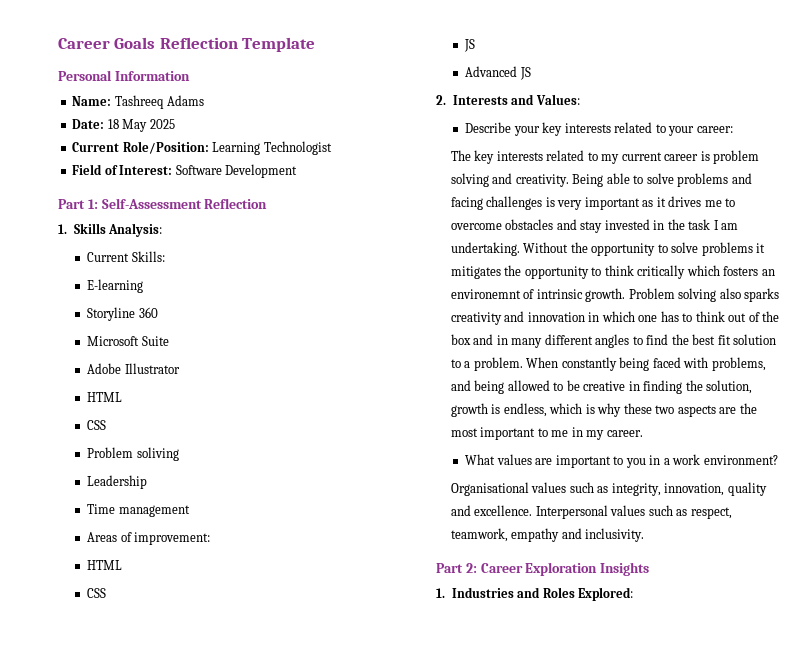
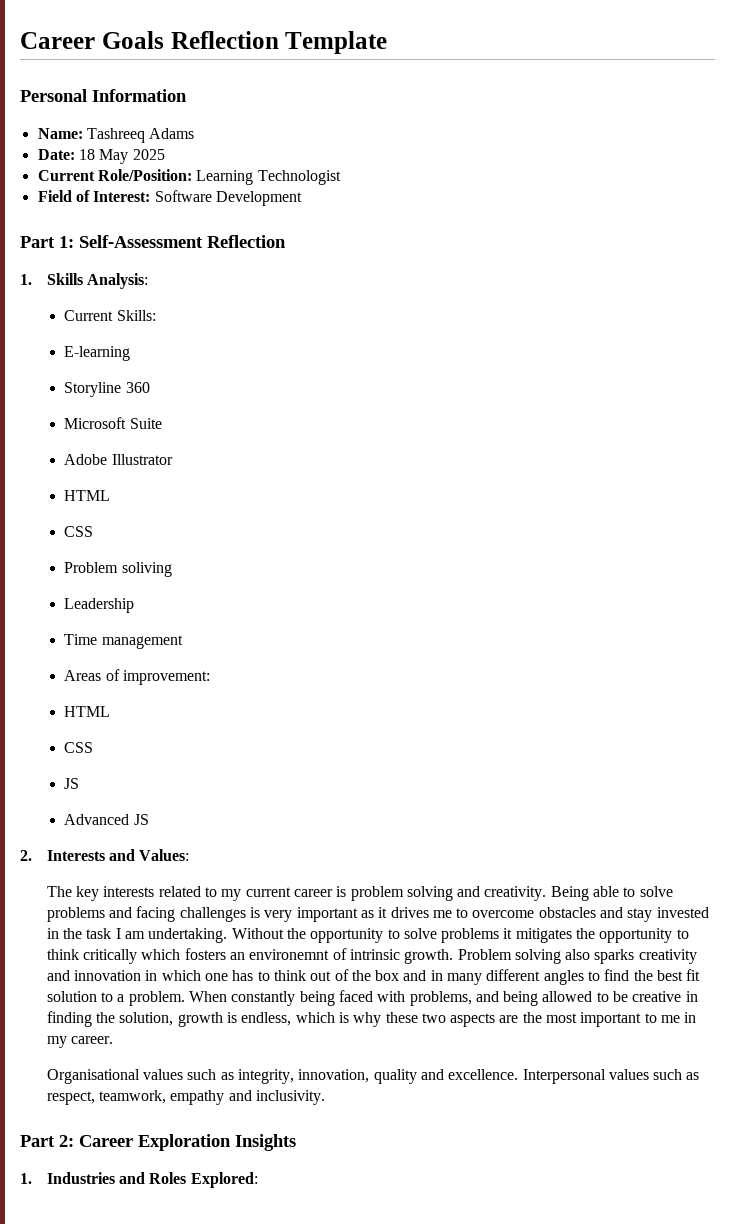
- Describe your key interests related to your career:
- What values are important to you in a work environment?

